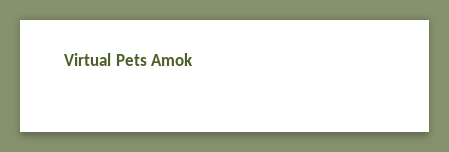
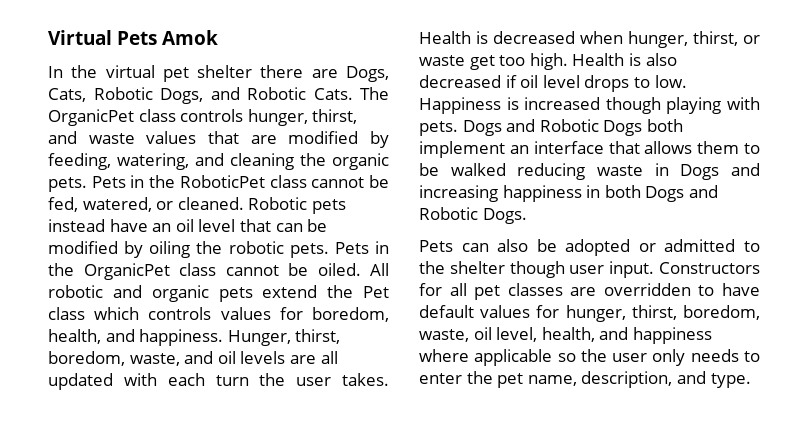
+ In the virtual pet shelter there are Dogs, Cats, Robotic Dogs, and Robotic Cats. The OrganicPet class controls hunger, thirst, and waste values that are modified by feeding, watering, and cleaning the organic pets. Pets in the RoboticPet class cannot be fed, watered, or cleaned. Robotic pets instead have an oil level that can be modified by oiling the robotic pets. Pets in the OrganicPet class cannot be oiled. All robotic and organic pets extend the Pet class which controls values for boredom, health, and happiness. Hunger, thirst, boredom, waste, and oil levels are all updated with each turn the user takes. Health is decreased when hunger, thirst, or waste get too high. Health is also decreased if oil level drops to low. Happiness is increased though playing with pets. Dogs and Robotic Dogs both implement an interface that allows them to be walked reducing waste in Dogs and increasing happiness in both Dogs and Robotic Dogs.
+ Pets can also be adopted or admitted to the shelter though user input. Constructors for all pet classes are overridden to have default values for hunger, thirst, boredom, waste, oil level, health, and happiness where applicable so the user only needs to enter the pet name, description, and type.

